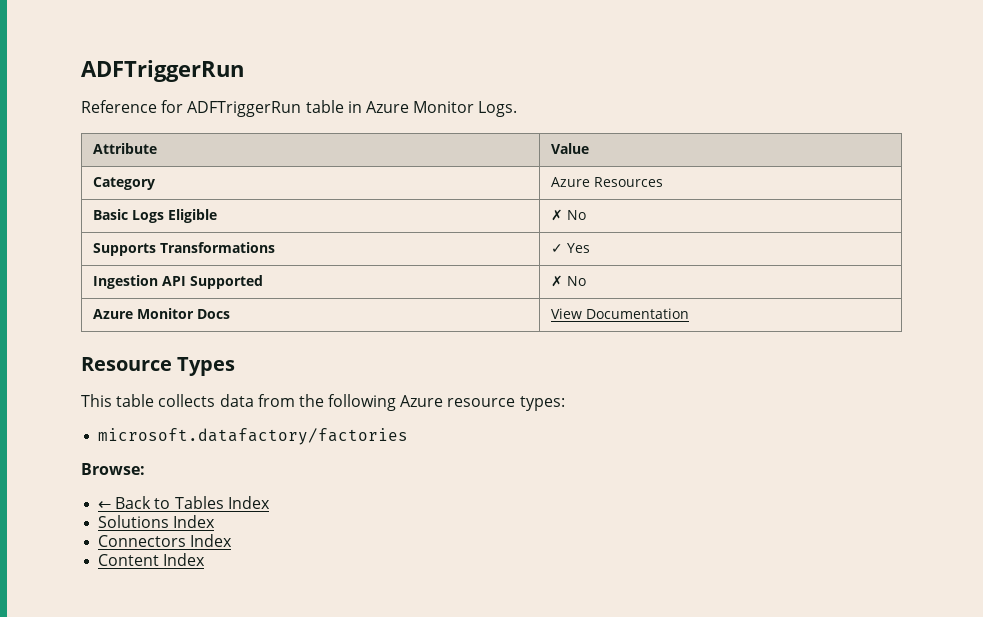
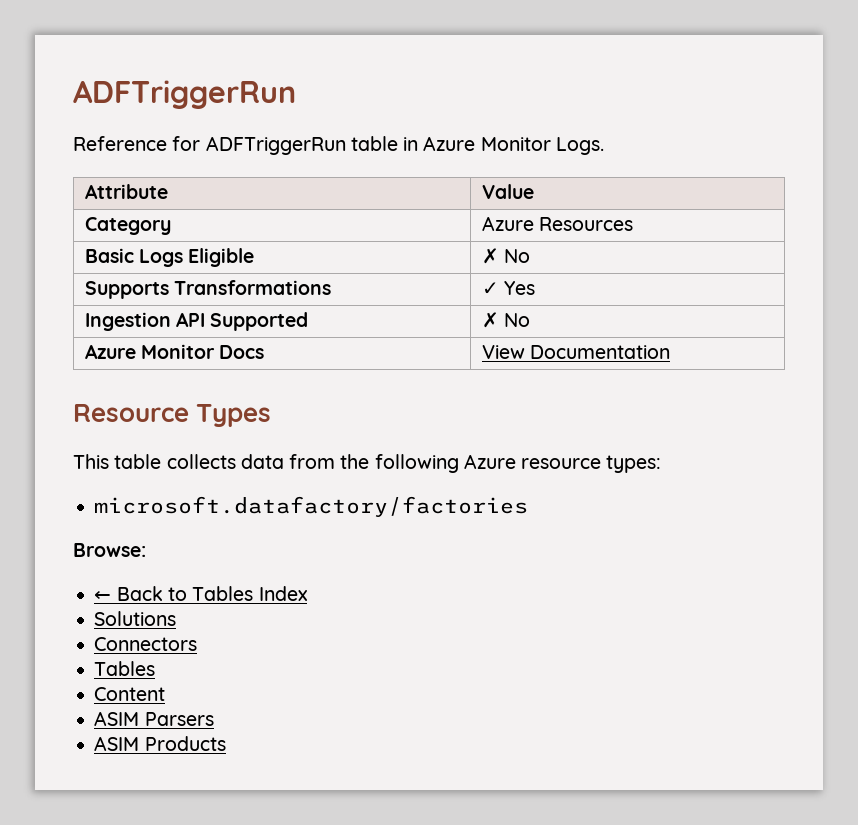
- Solutions Index
+ Solutions
- Connectors Index
+ Connectors
+ Tables
- Content Index
+ Content
+ ASIM Parsers
+ ASIM Products

